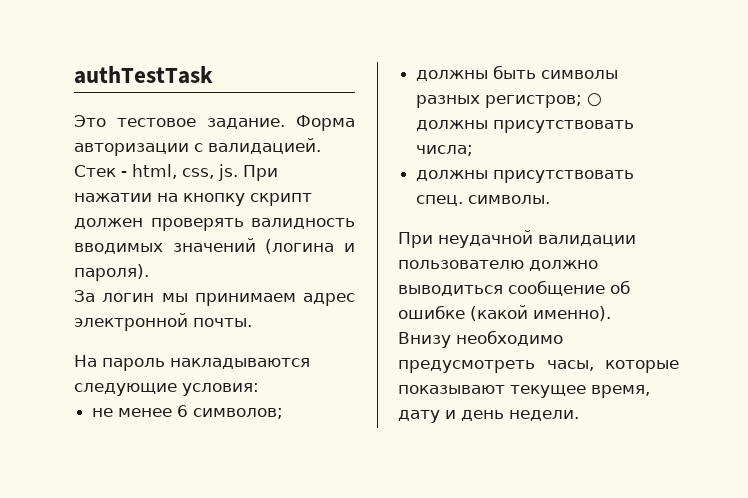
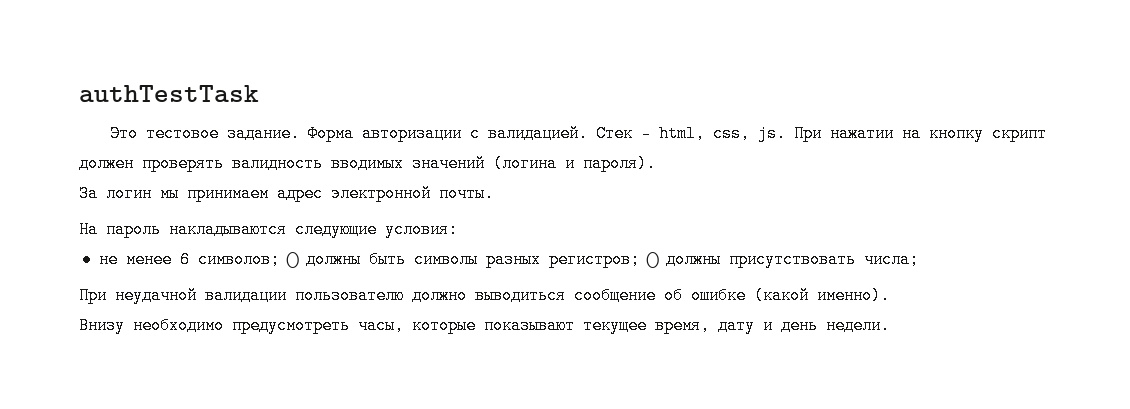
- не менее 6 символов;
- должны быть символы разных регистров; ○ должны присутствовать числа;
+ не менее 6 символов; ○ должны быть символы разных регистров; ○ должны присутствовать числа;
- должны присутствовать спец. символы.

